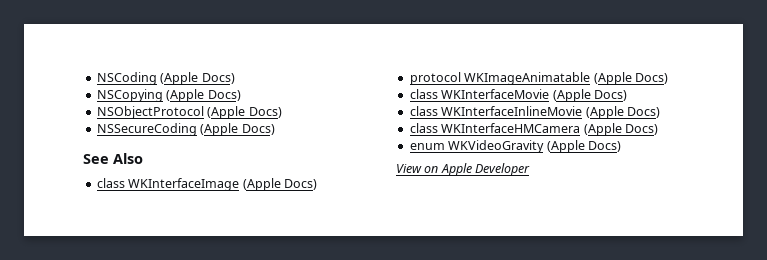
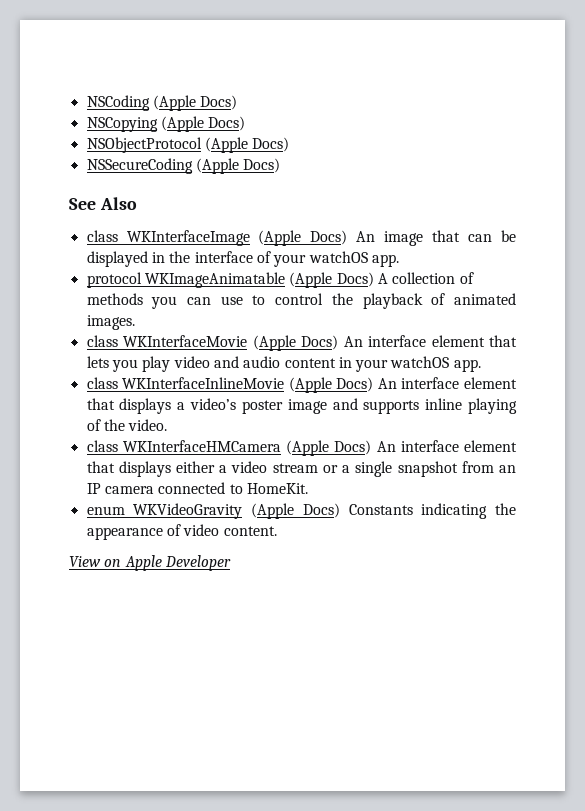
- class WKInterfaceImage (Apple Docs)
- protocol WKImageAnimatable (Apple Docs)
- class WKInterfaceMovie (Apple Docs)
- class WKInterfaceInlineMovie (Apple Docs)
- class WKInterfaceHMCamera (Apple Docs)
- enum WKVideoGravity (Apple Docs)
+ class WKInterfaceImage (Apple Docs) An image that can be displayed in the interface of your watchOS app.
+ protocol WKImageAnimatable (Apple Docs) A collection of methods you can use to control the playback of animated images.
+ class WKInterfaceMovie (Apple Docs) An interface element that lets you play video and audio content in your watchOS app.
+ class WKInterfaceInlineMovie (Apple Docs) An interface element that displays a video’s poster image and supports inline playing of the video.
+ class WKInterfaceHMCamera (Apple Docs) An interface element that displays either a video stream or a single snapshot from an IP camera connected to HomeKit.
+ enum WKVideoGravity (Apple Docs) Constants indicating the appearance of video content.

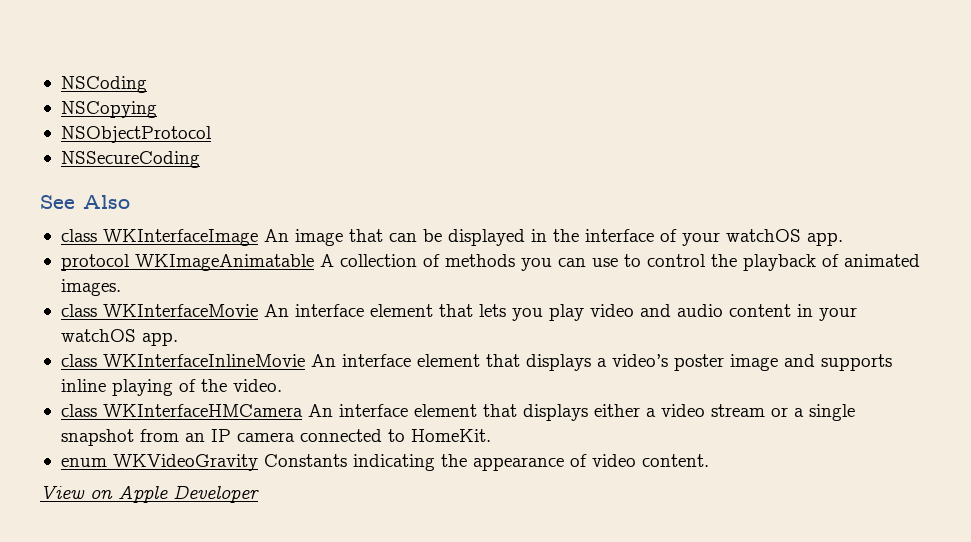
- NSCoding (Apple Docs)
+ NSCoding
- NSCopying (Apple Docs)
+ NSCopying
- NSObjectProtocol (Apple Docs)
+ NSObjectProtocol
- NSSecureCoding (Apple Docs)
+ NSSecureCoding
- class WKInterfaceImage (Apple Docs) An image that can be displayed in the interface of your watchOS app.
+ class WKInterfaceImage An image that can be displayed in the interface of your watchOS app.
- protocol WKImageAnimatable (Apple Docs) A collection of methods you can use to control the playback of animated images.
+ protocol WKImageAnimatable A collection of methods you can use to control the playback of animated images.
- class WKInterfaceMovie (Apple Docs) An interface element that lets you play video and audio content in your watchOS app.
+ class WKInterfaceMovie An interface element that lets you play video and audio content in your watchOS app.
- class WKInterfaceInlineMovie (Apple Docs) An interface element that displays a video’s poster image and supports inline playing of the video.
+ class WKInterfaceInlineMovie An interface element that displays a video’s poster image and supports inline playing of the video.
- class WKInterfaceHMCamera (Apple Docs) An interface element that displays either a video stream or a single snapshot from an IP camera connected to HomeKit.
+ class WKInterfaceHMCamera An interface element that displays either a video stream or a single snapshot from an IP camera connected to HomeKit.
- enum WKVideoGravity (Apple Docs) Constants indicating the appearance of video content.
+ enum WKVideoGravity Constants indicating the appearance of video content.

